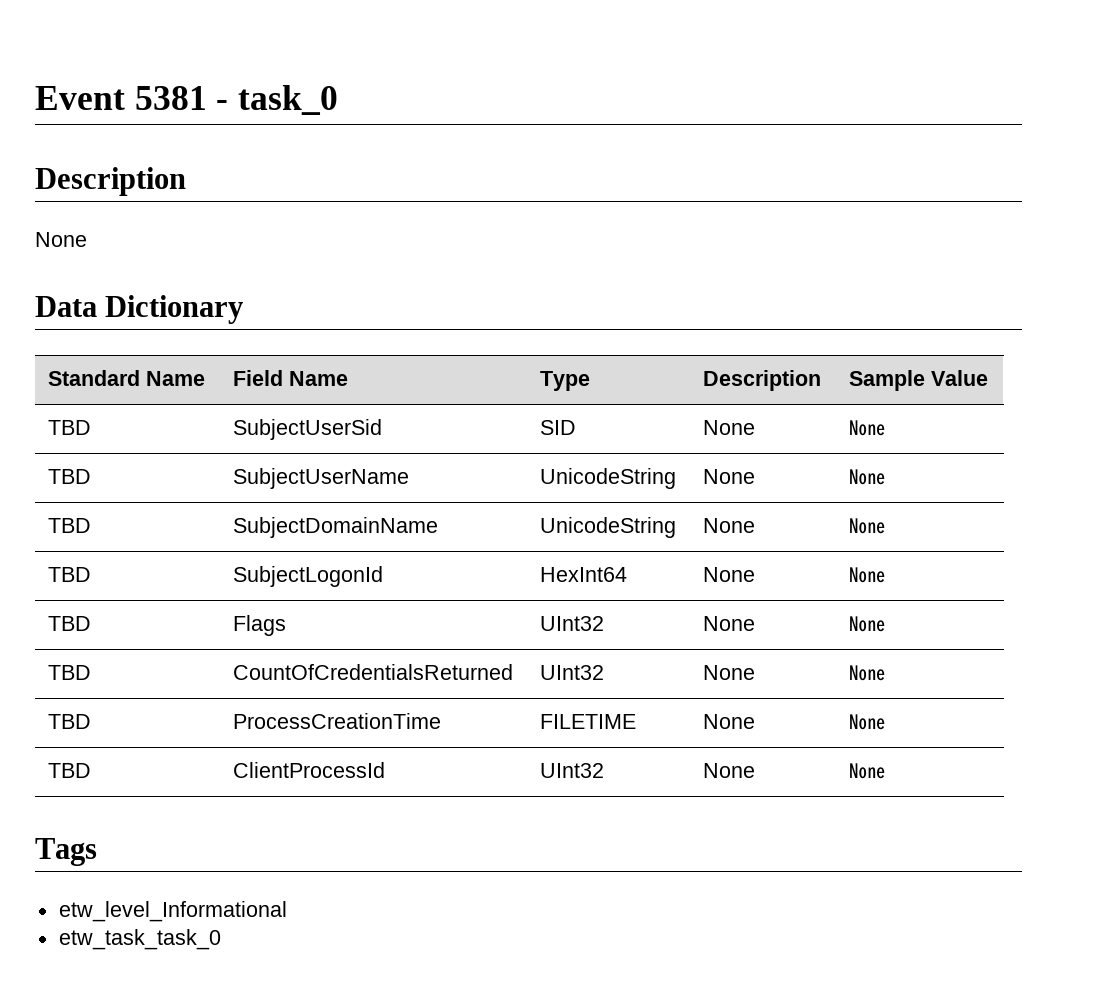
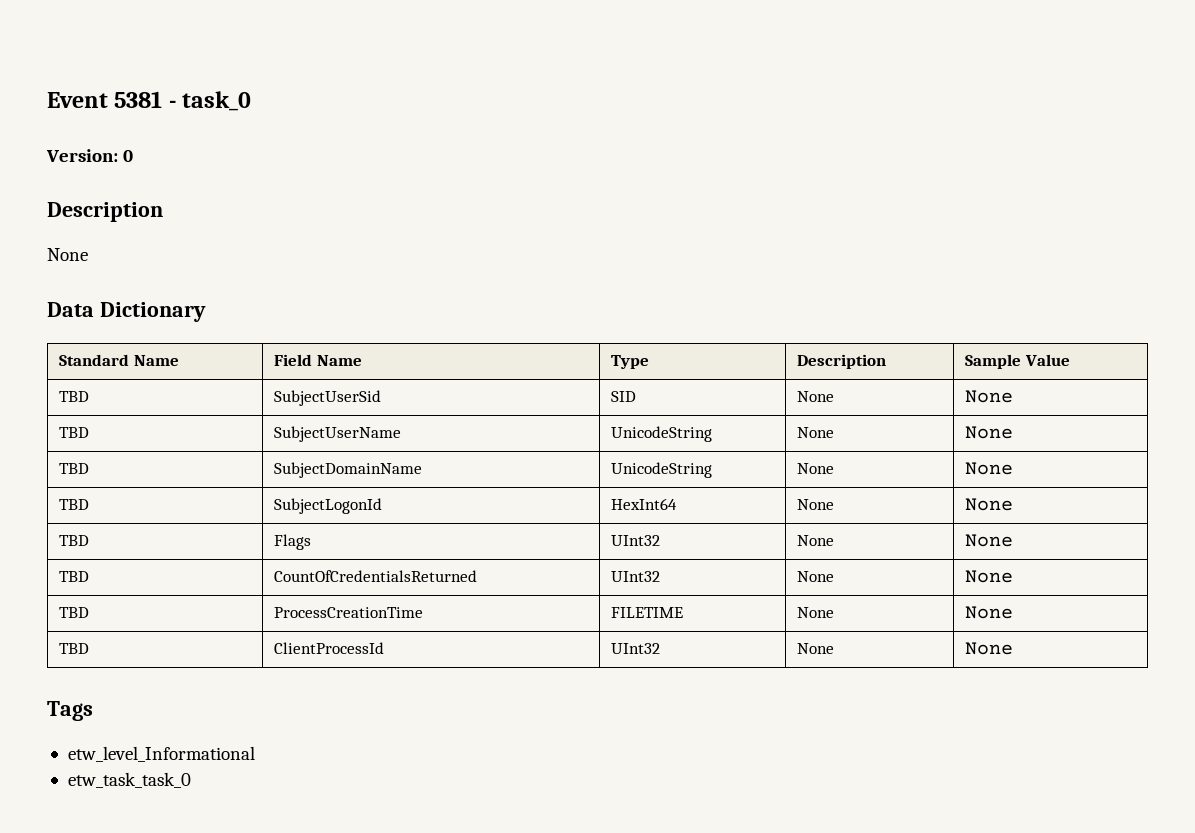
+ Version: 0

